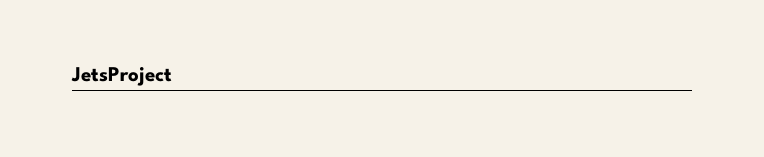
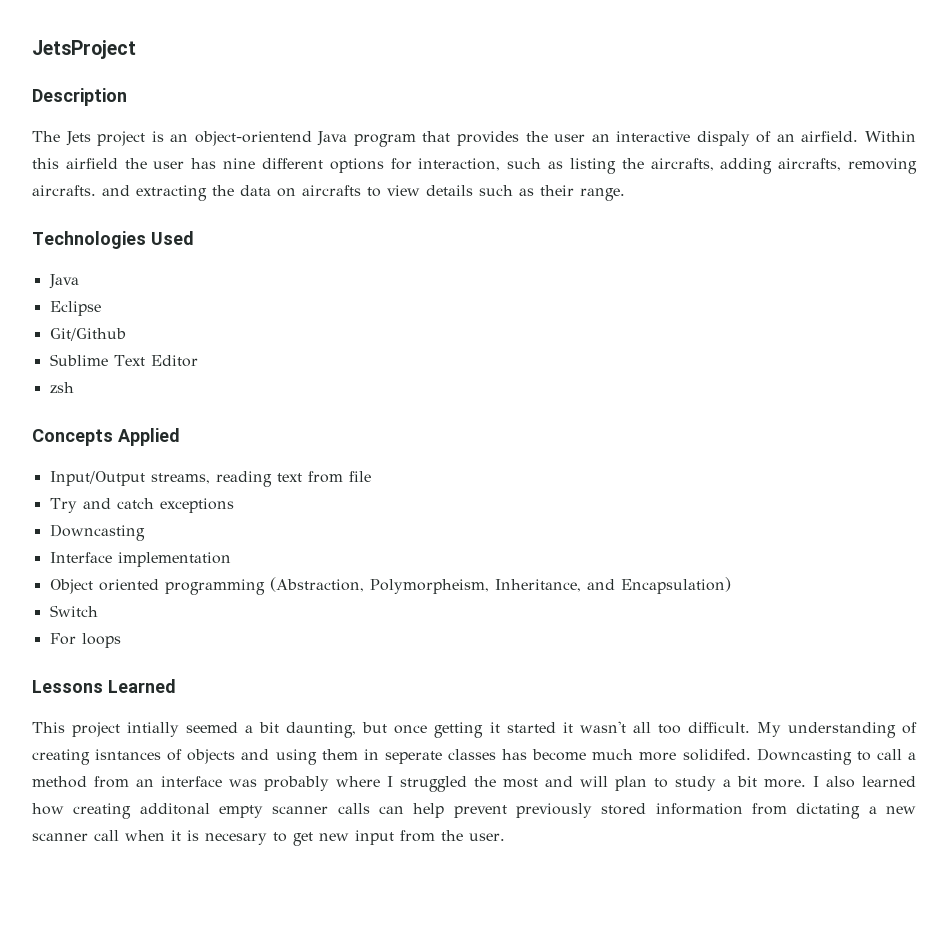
+ Description
+ The Jets project is an object-orientend Java program that provides the user an interactive dispaly of an airfield. Within this airfield the user has nine different options for interaction, such as listing the aircrafts, adding aircrafts, removing aircrafts. and extracting the data on aircrafts to view details such as their range.
+ Technologies Used
+ Java
+ Eclipse
+ Git/Github
+ Sublime Text Editor
+ zsh
+ Concepts Applied
+ Input/Output streams, reading text from file
+ Try and catch exceptions
+ Downcasting
+ Interface implementation
+ Object oriented programming (Abstraction, Polymorpheism, Inheritance, and Encapsulation)
+ Switch
+ For loops
+ Lessons Learned
+ This project intially seemed a bit daunting, but once getting it started it wasn't all too difficult. My understanding of creating isntances of objects and using them in seperate classes has become much more solidifed. Downcasting to call a method from an interface was probably where I struggled the most and will plan to study a bit more. I also learned how creating additonal empty scanner calls can help prevent previously stored information from dictating a new scanner call when it is necesary to get new input from the user.

